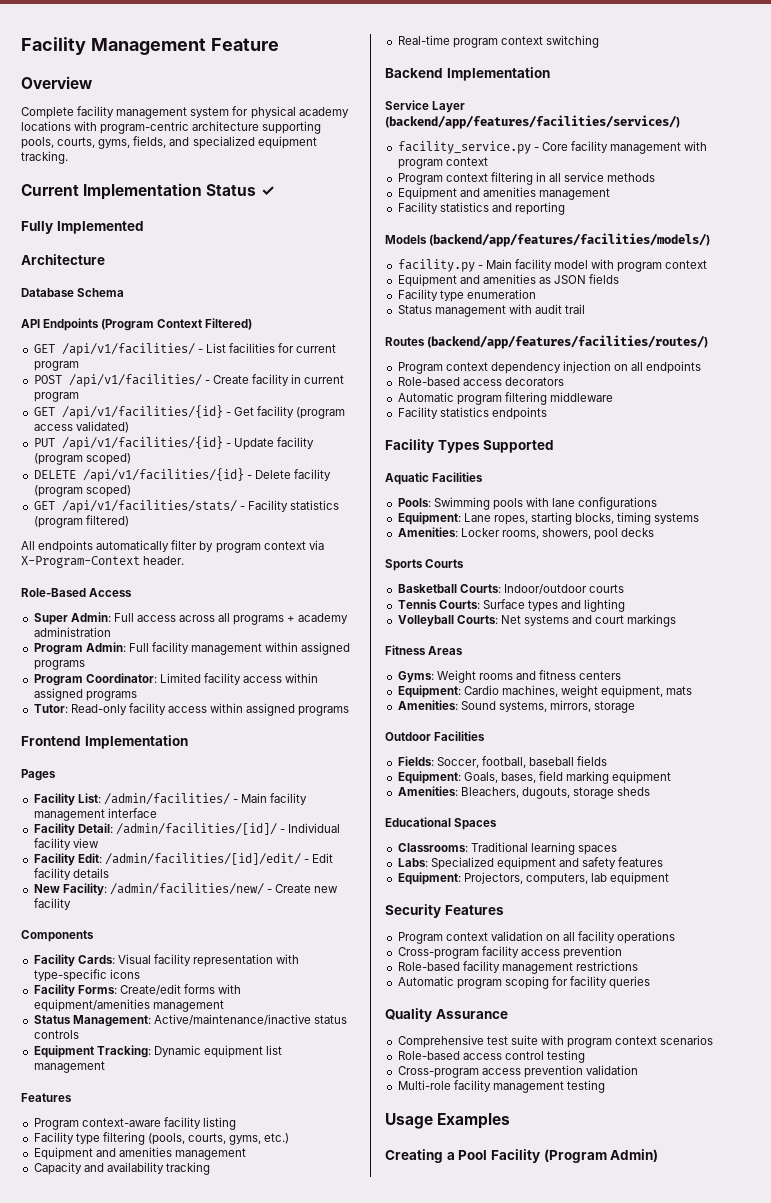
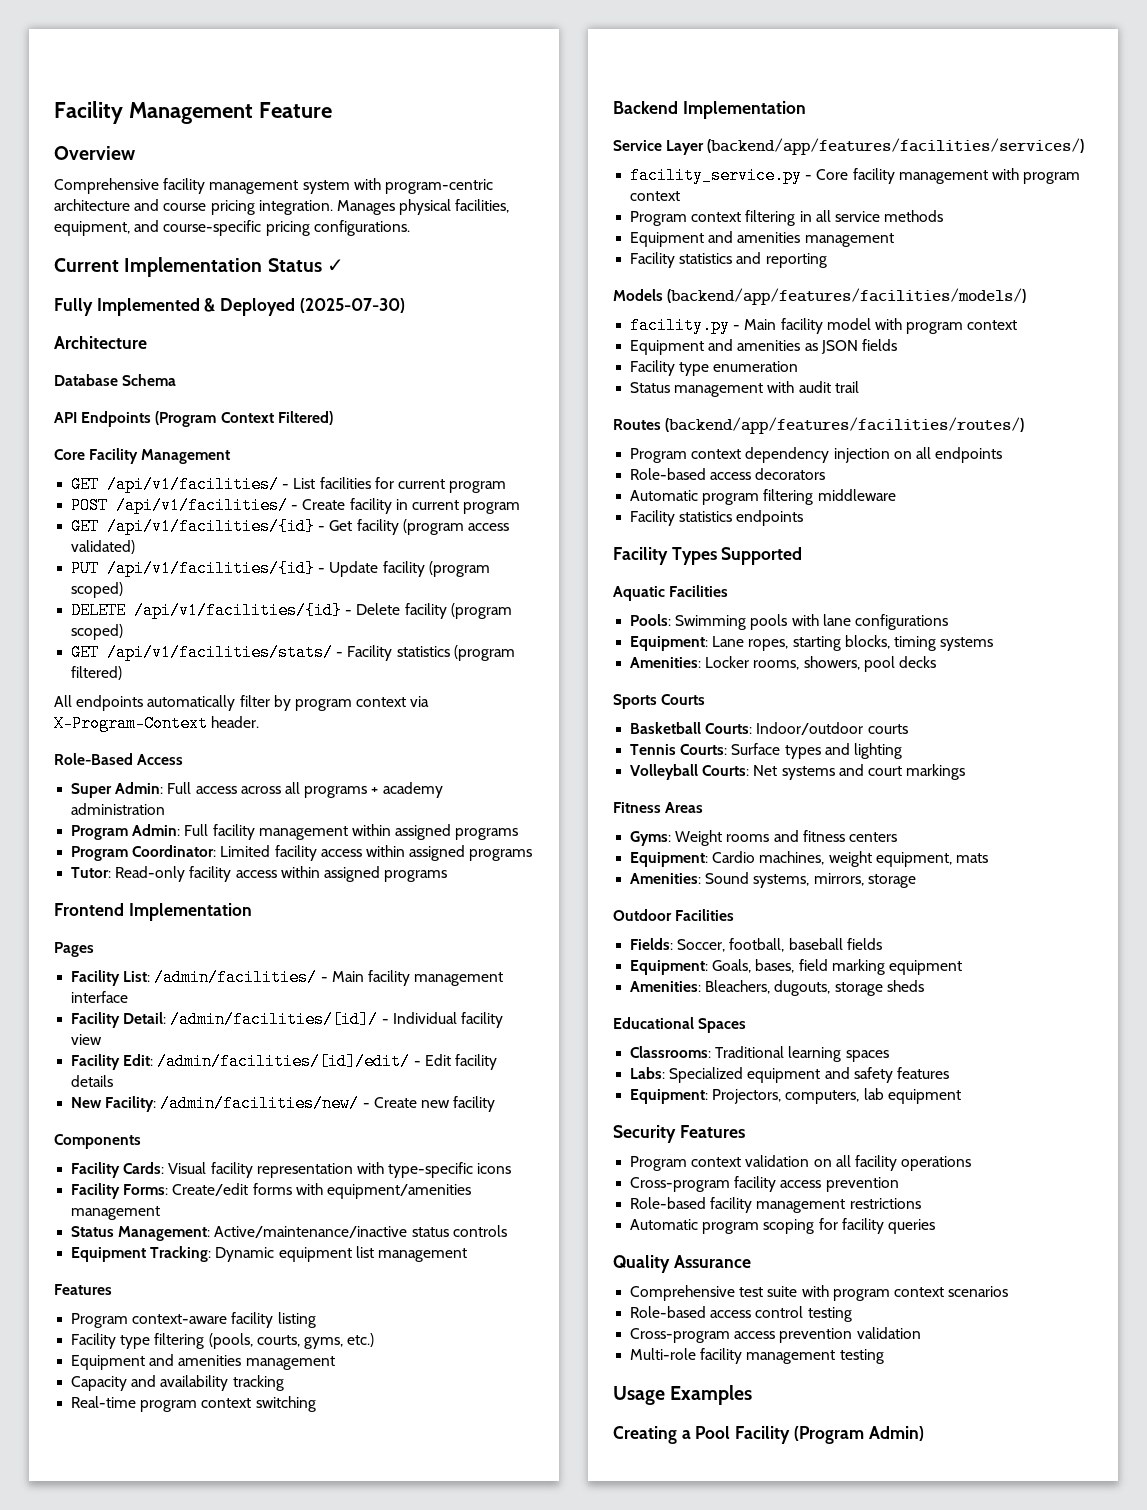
- Complete facility management system for physical academy locations with program-centric architecture supporting pools, courts, gyms, fields, and specialized equipment tracking.
+ Comprehensive facility management system with program-centric architecture and course pricing integration. Manages physical facilities, equipment, and course-specific pricing configurations.
- Fully Implemented
+ Fully Implemented & Deployed (2025-07-30)
+ Core Facility Management

